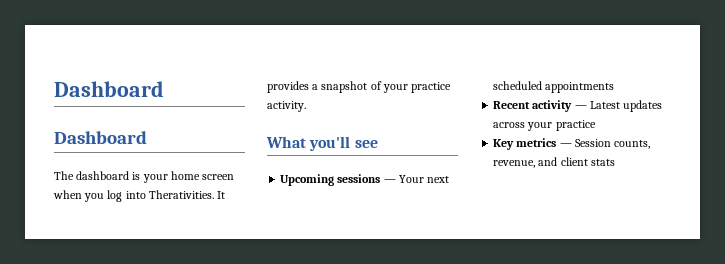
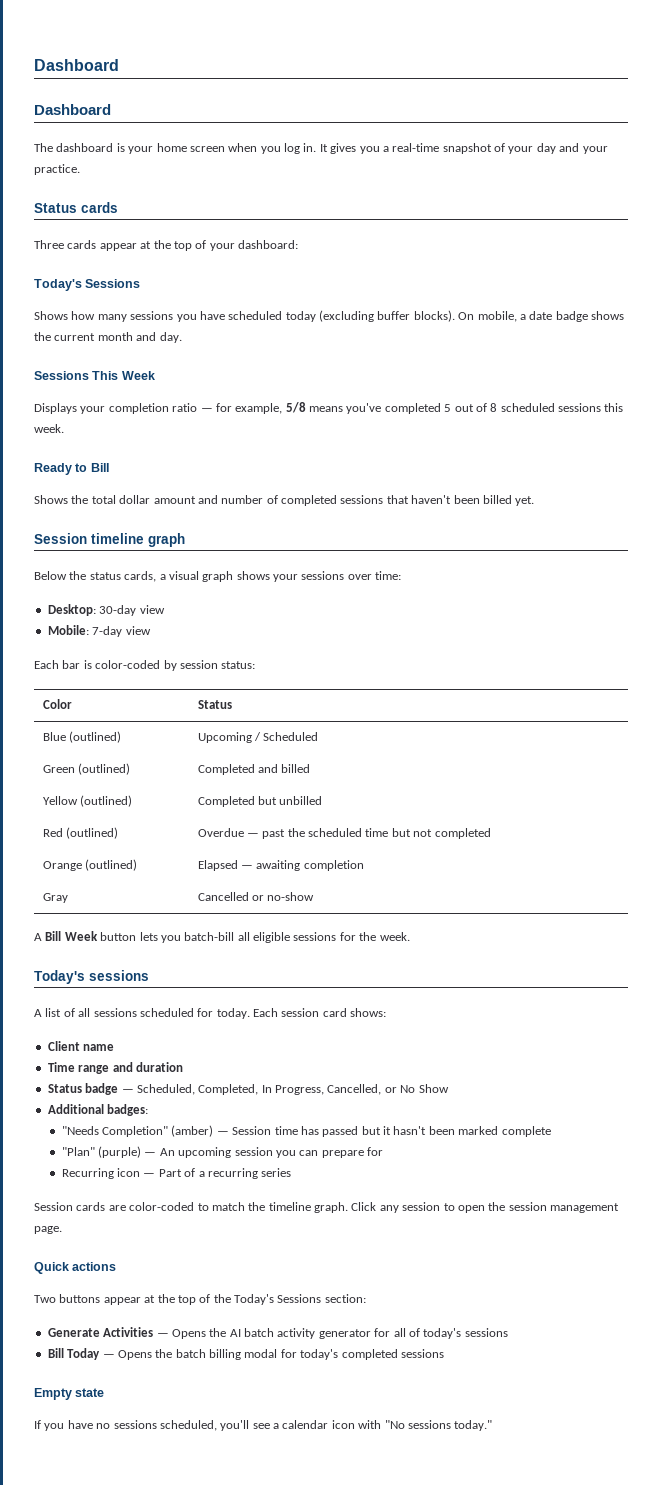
- The dashboard is your home screen when you log into Therativities. It provides a snapshot of your practice activity.
- What you'll see
- Upcoming sessions — Your next scheduled appointments
- Recent activity — Latest updates across your practice
- Key metrics — Session counts, revenue, and client stats
+ The dashboard is your home screen when you log in. It gives you a real-time snapshot of your day and your practice.
+ Status cards
+ Three cards appear at the top of your dashboard:
+ Today's Sessions
+ Shows how many sessions you have scheduled today (excluding buffer blocks). On mobile, a date badge shows the current month and day.
+ Sessions This Week
+ Displays your completion ratio — for example, 5/8 means you've completed 5 out of 8 scheduled sessions this week.
+ Ready to Bill
+ Shows the total dollar amount and number of completed sessions that haven't been billed yet.
+ Session timeline graph
+ Below the status cards, a visual graph shows your sessions over time:
+ Desktop: 30-day view
+ Mobile: 7-day view
+ Each bar is color-coded by session status:
+ Color | Status
+ Blue (outlined) | Upcoming / Scheduled
+ Green (outlined) | Completed and billed
+ Yellow (outlined) | Completed but unbilled
+ Red (outlined) | Overdue — past the scheduled time but not completed
+ Orange (outlined) | Elapsed — awaiting completion
+ Gray | Cancelled or no-show
+ A Bill Week button lets you batch-bill all eligible sessions for the week.
+ Today's sessions
+ A list of all sessions scheduled for today. Each session card shows:
+ Client name
+ Time range and duration
+ Status badge — Scheduled, Completed, In Progress, Cancelled, or No Show
+ Additional badges:
+ "Needs Completion" (amber) — Session time has passed but it hasn't been marked complete
+ "Plan" (purple) — An upcoming session you can prepare for
+ Recurring icon — Part of a recurring series
+ Session cards are color-coded to match the timeline graph. Click any session to open the session management page.
+ Quick actions
+ Two buttons appear at the top of the Today's Sessions section:
+ Generate Activities — Opens the AI batch activity generator for all of today's sessions
+ Bill Today — Opens the batch billing modal for today's completed sessions
+ Empty state
+ If you have no sessions scheduled, you'll see a calendar icon with "No sessions today."

